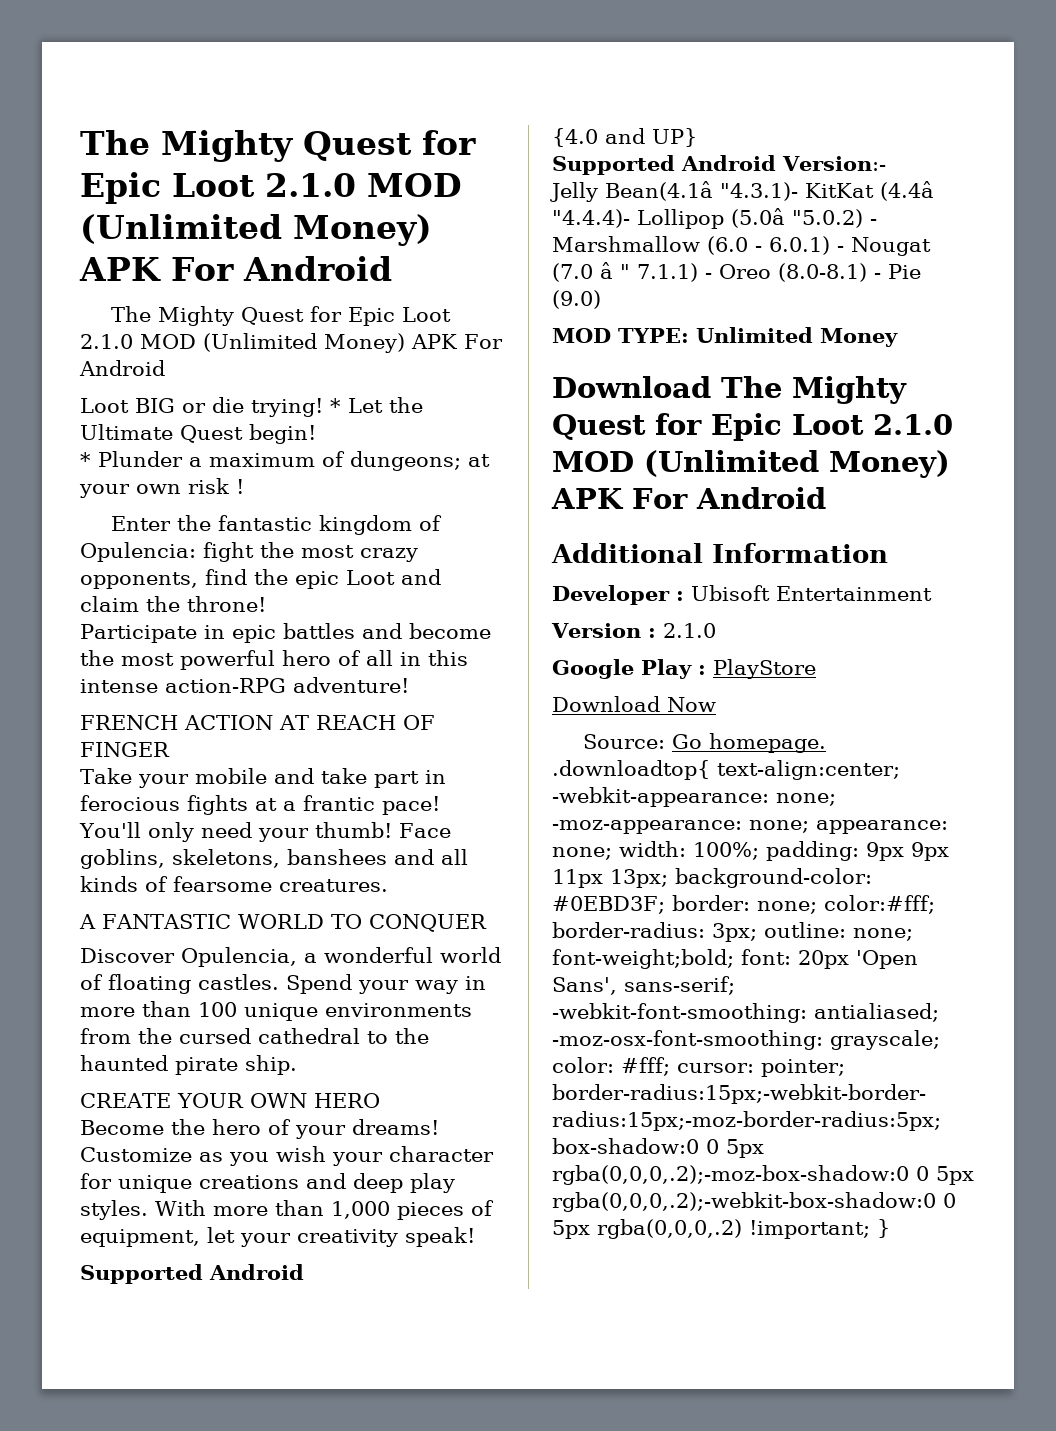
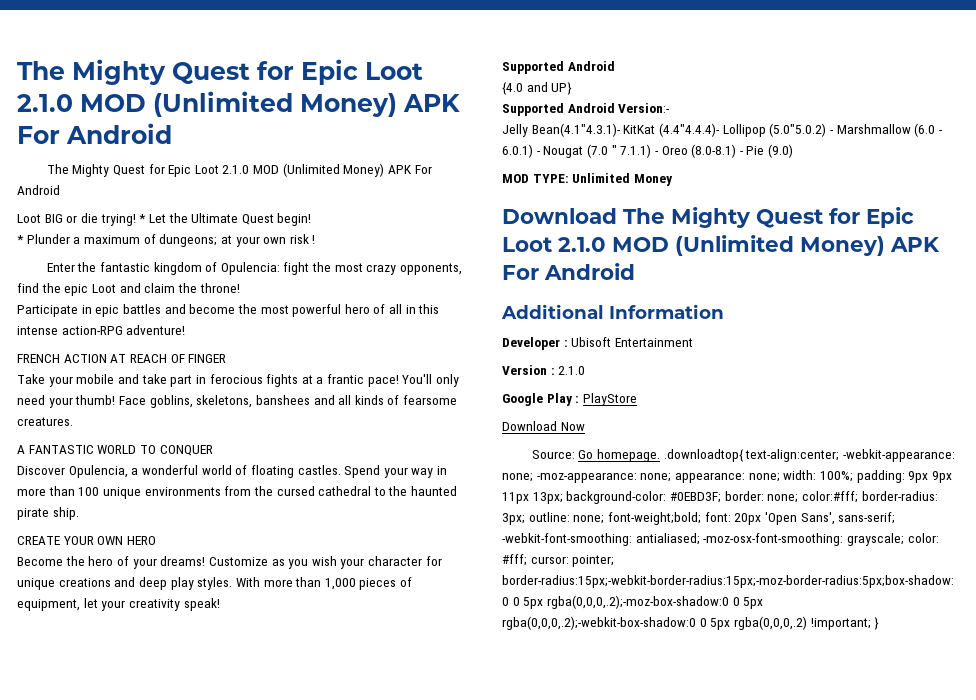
- Jelly Bean(4.1â "4.3.1)- KitKat (4.4â "4.4.4)- Lollipop (5.0â "5.0.2) - Marshmallow (6.0 - 6.0.1) - Nougat (7.0 â " 7.1.1) - Oreo (8.0-8.1) - Pie (9.0)
+ Jelly Bean(4.1"4.3.1)- KitKat (4.4"4.4.4)- Lollipop (5.0"5.0.2) - Marshmallow (6.0 - 6.0.1) - Nougat (7.0 " 7.1.1) - Oreo (8.0-8.1) - Pie (9.0)

